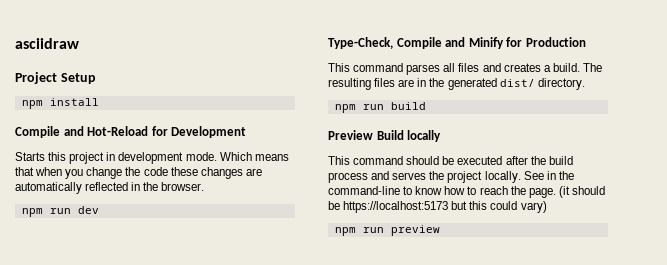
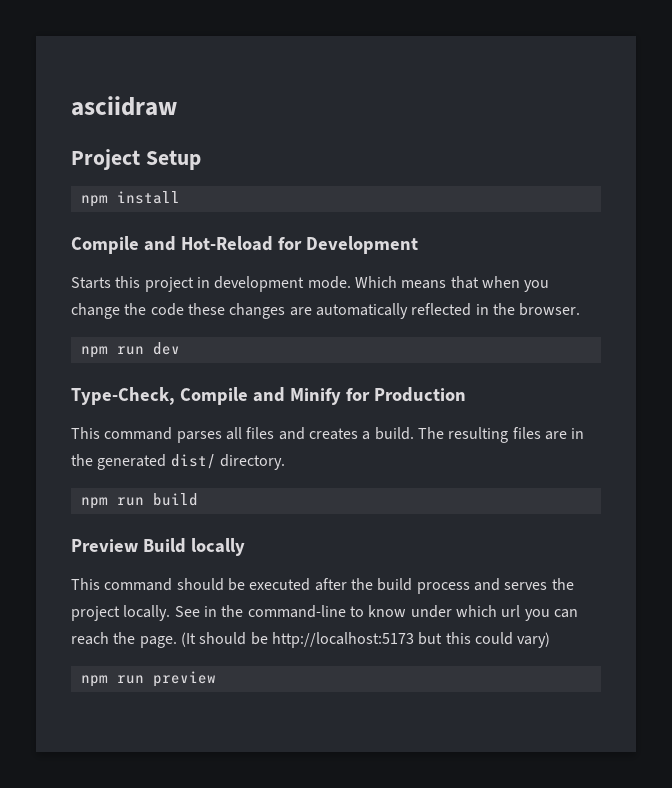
- See in the command-line to know how to reach the page.
+ See in the command-line to know under which url you can reach the page.
- (it should be https://localhost:5173 but this could vary)
+ (It should be http://localhost:5173 but this could vary)

